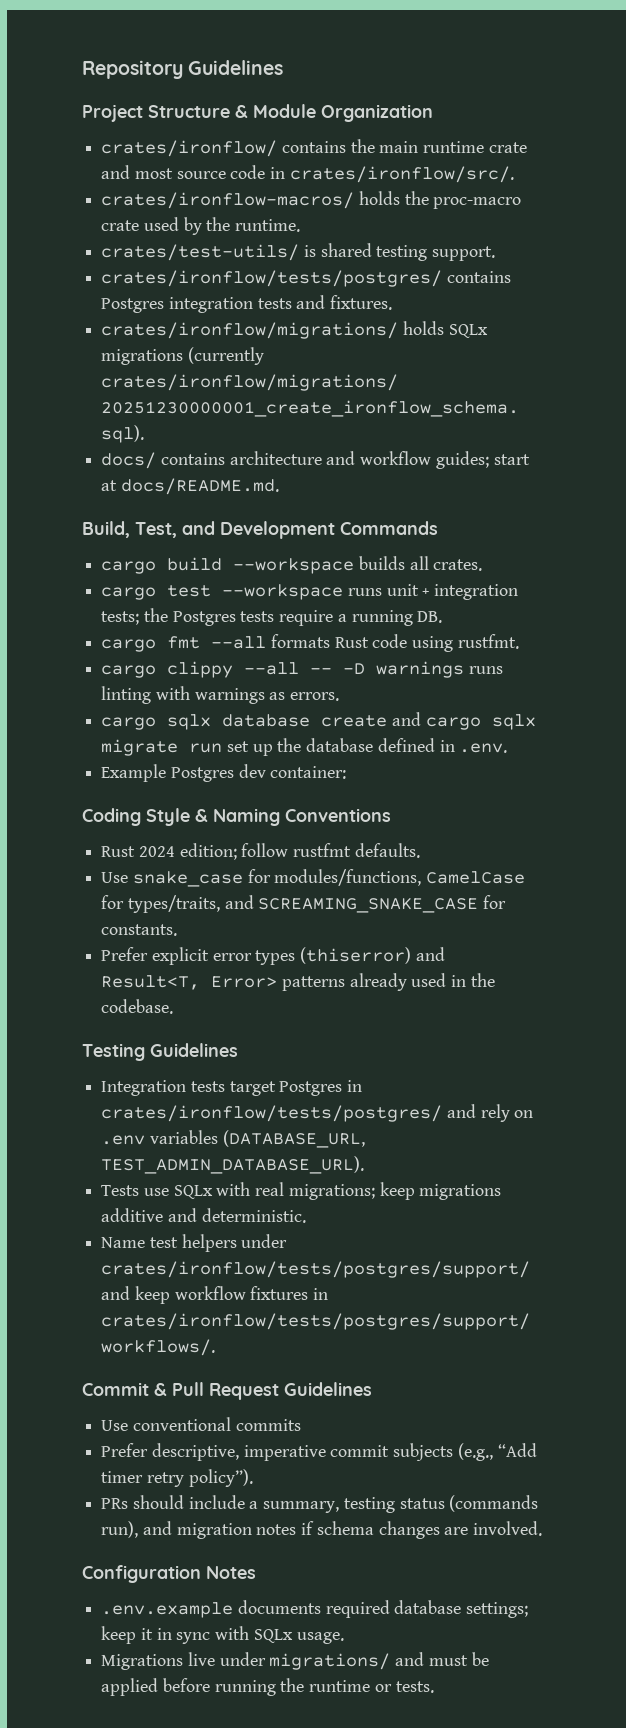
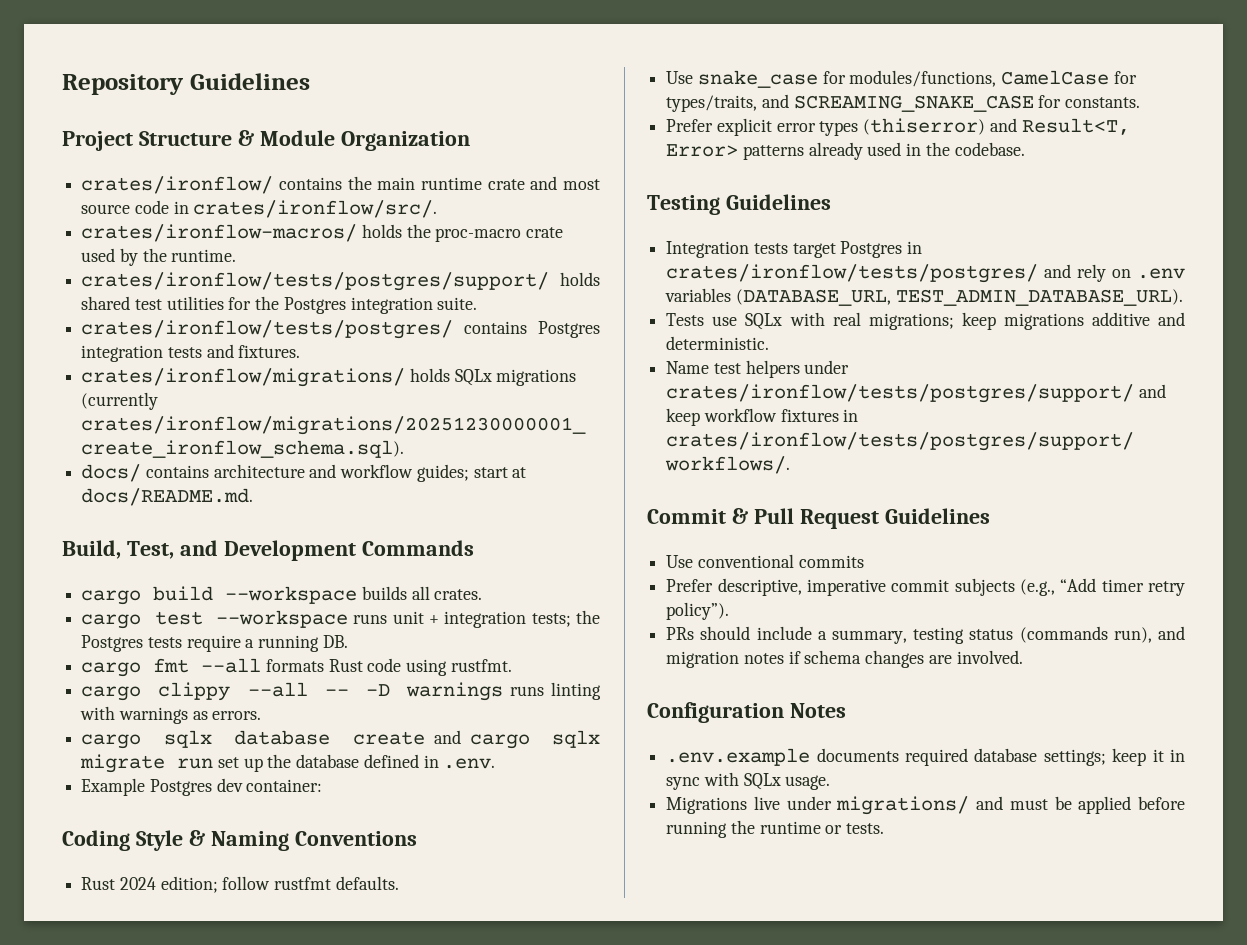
- crates/test-utils/ is shared testing support.
+ crates/ironflow/tests/postgres/support/ holds shared test utilities for the Postgres integration suite.

